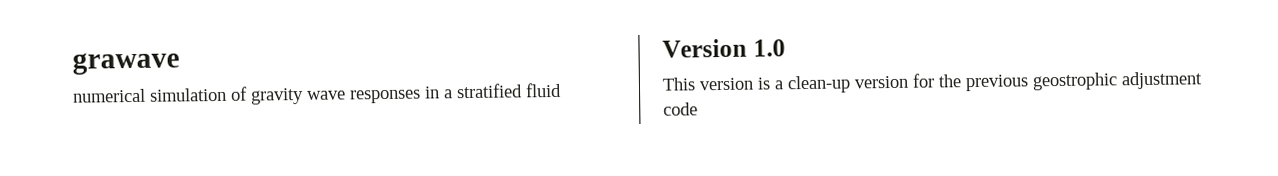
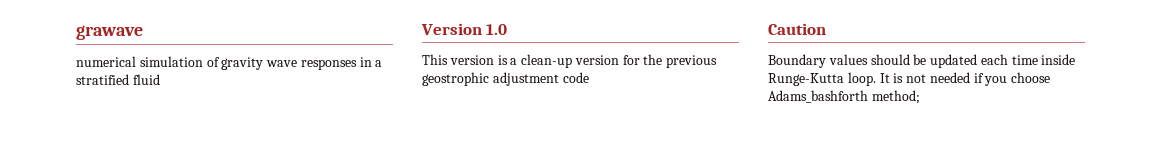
+ Caution
+ Boundary values should be updated each time inside Runge-Kutta loop. It is not needed if you choose Adams_bashforth method;

